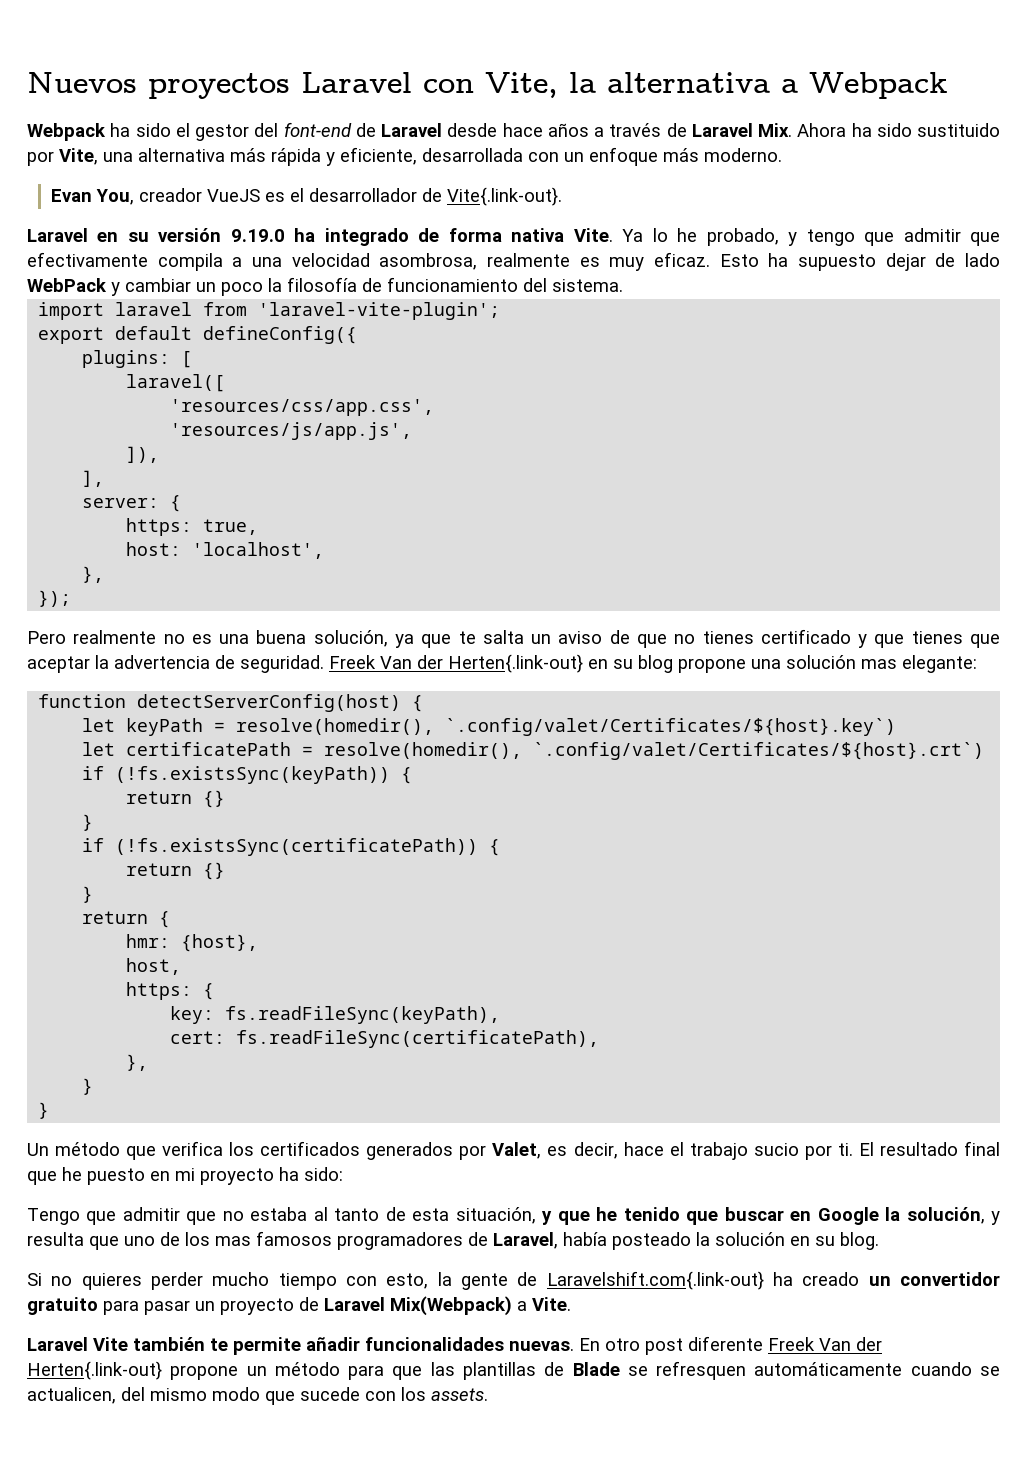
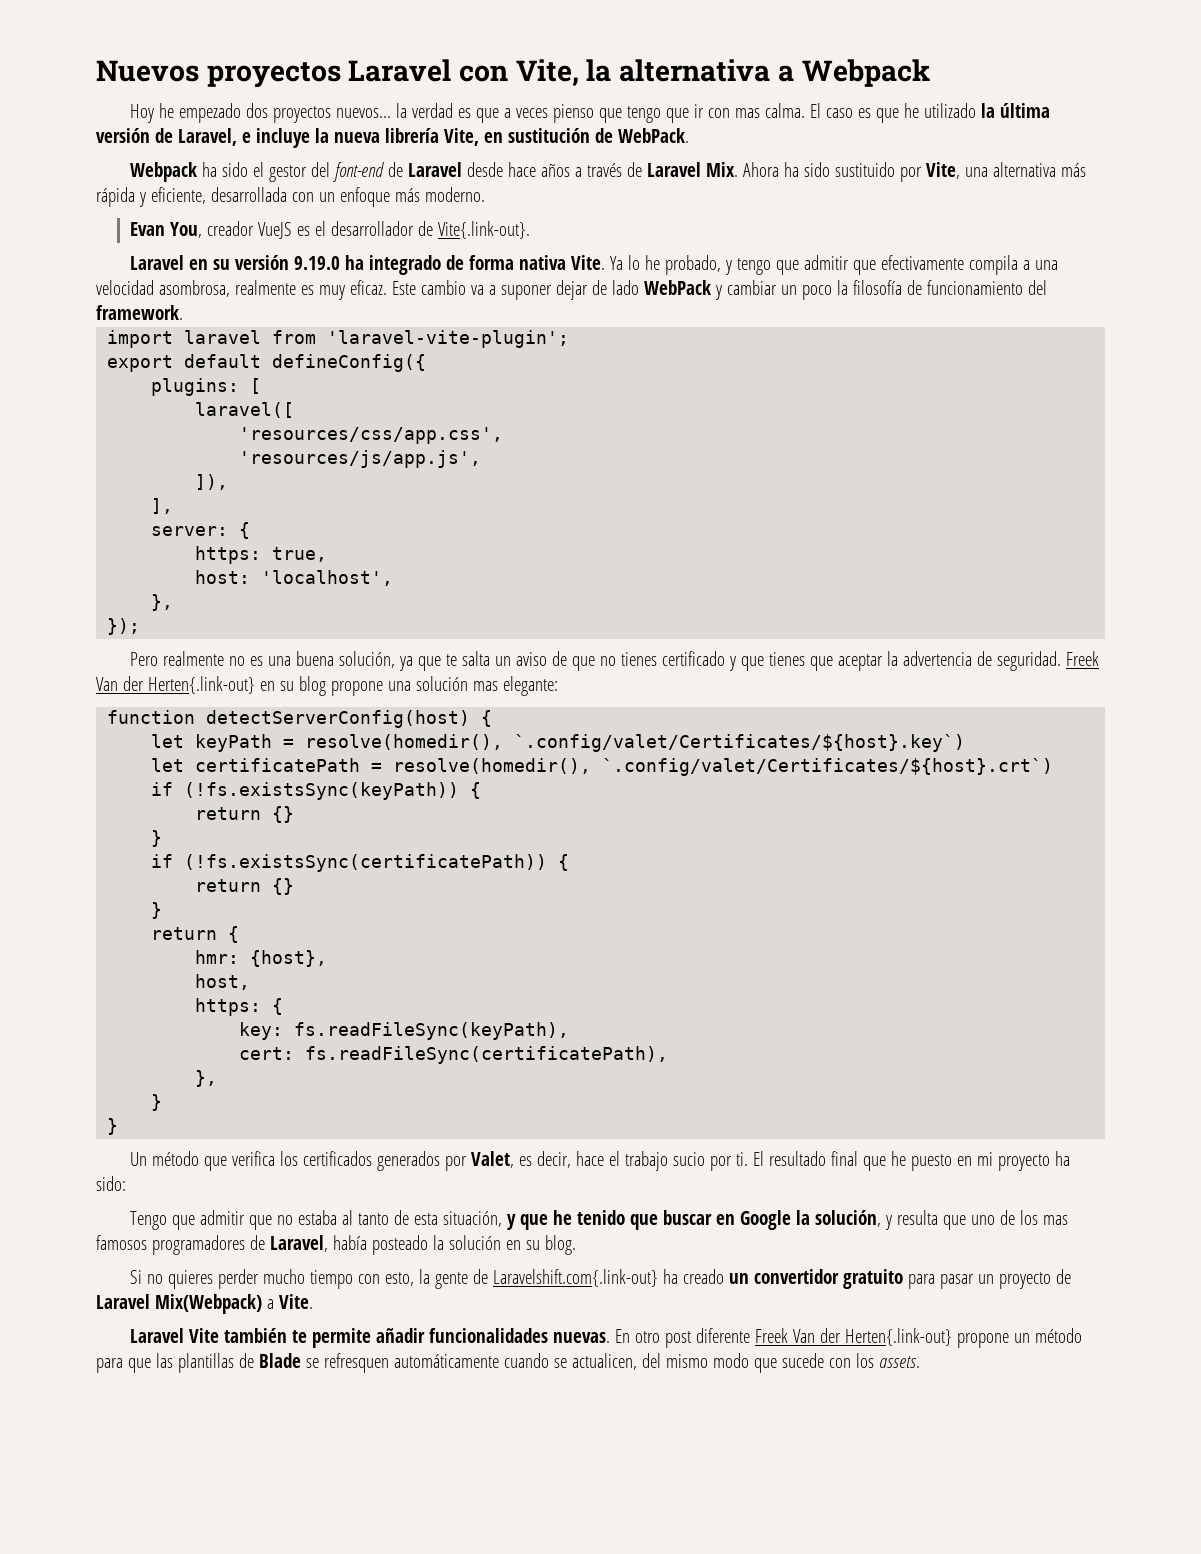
+ Hoy he empezado dos proyectos nuevos... la verdad es que a veces pienso que tengo que ir con mas calma. El caso es que he utilizado la última versión de Laravel, e incluye la nueva librería Vite, en sustitución de WebPack.
- Esto ha supuesto dejar de lado WebPack y cambiar un poco la filosofía de funcionamiento del sistema.
+ Este cambio va a suponer dejar de lado WebPack y cambiar un poco la filosofía de funcionamiento del framework.

